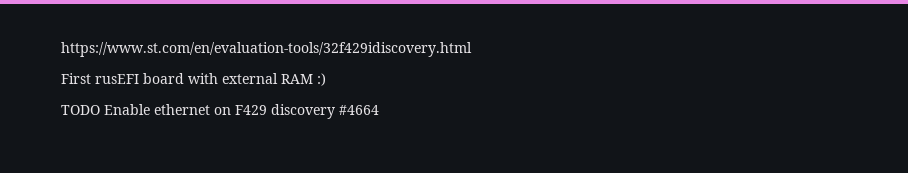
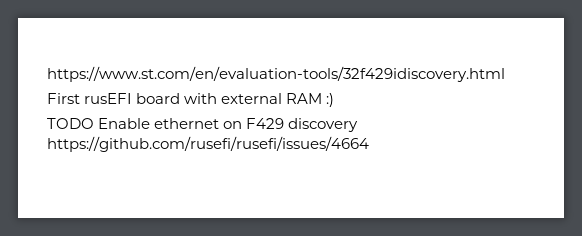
- TODO Enable ethernet on F429 discovery #4664
+ TODO Enable ethernet on F429 discovery https://github.com/rusefi/rusefi/issues/4664

